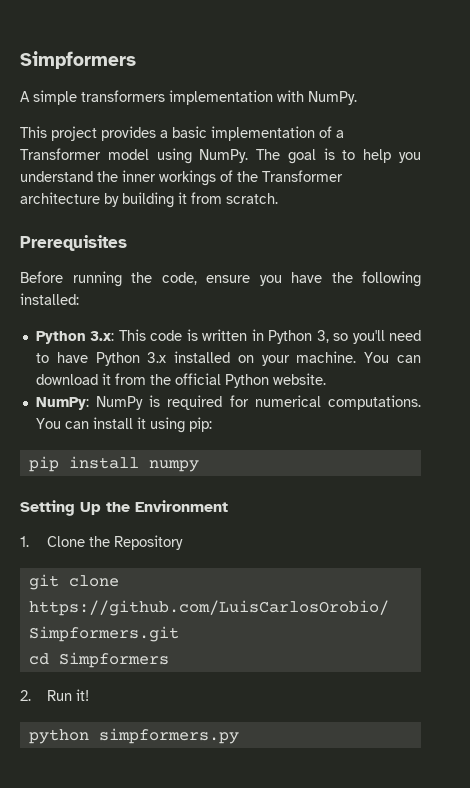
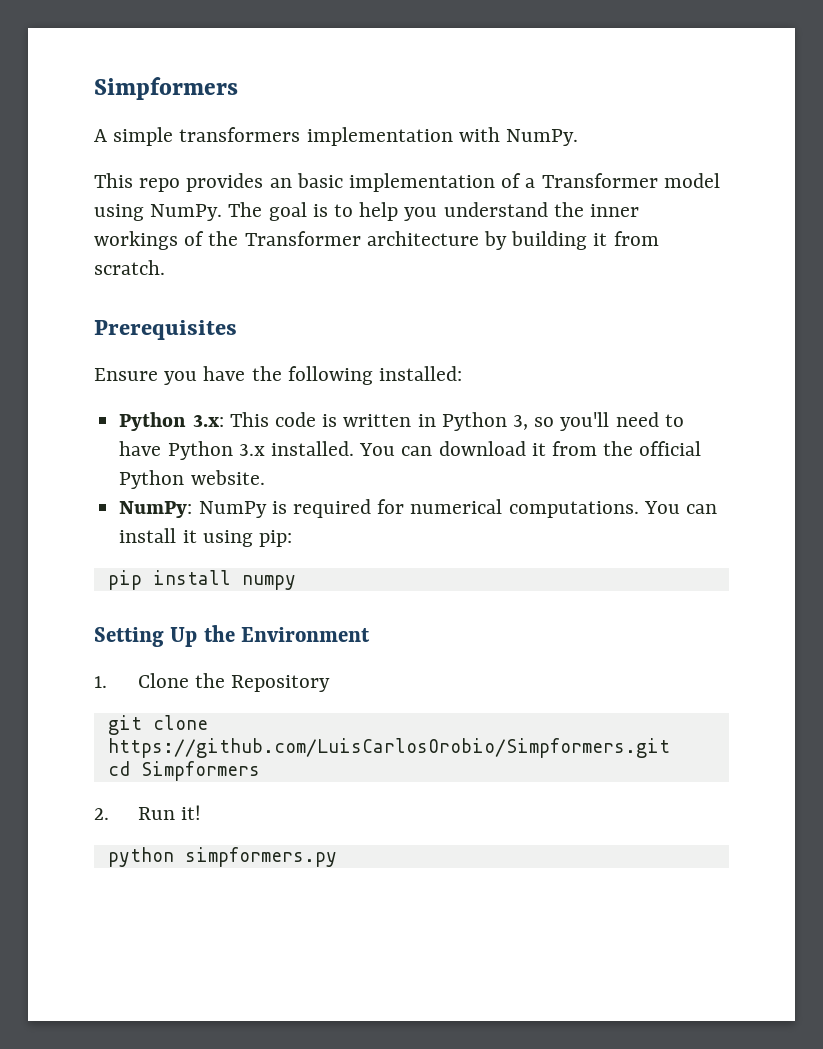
- This project provides a basic implementation of a Transformer model using NumPy.
+ This repo provides an basic implementation of a Transformer model using NumPy.
- Before running the code, ensure you have the following installed:
+ Ensure you have the following installed:
- Python 3.x: This code is written in Python 3, so you'll need to have Python 3.x installed on your machine.
+ Python 3.x: This code is written in Python 3, so you'll need to have Python 3.x installed.

